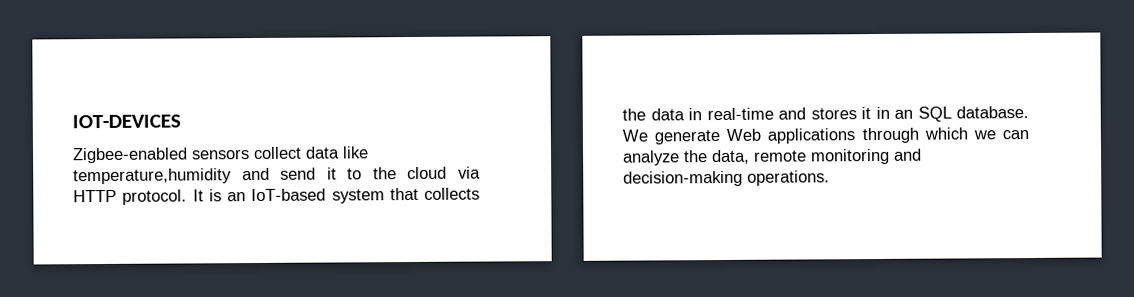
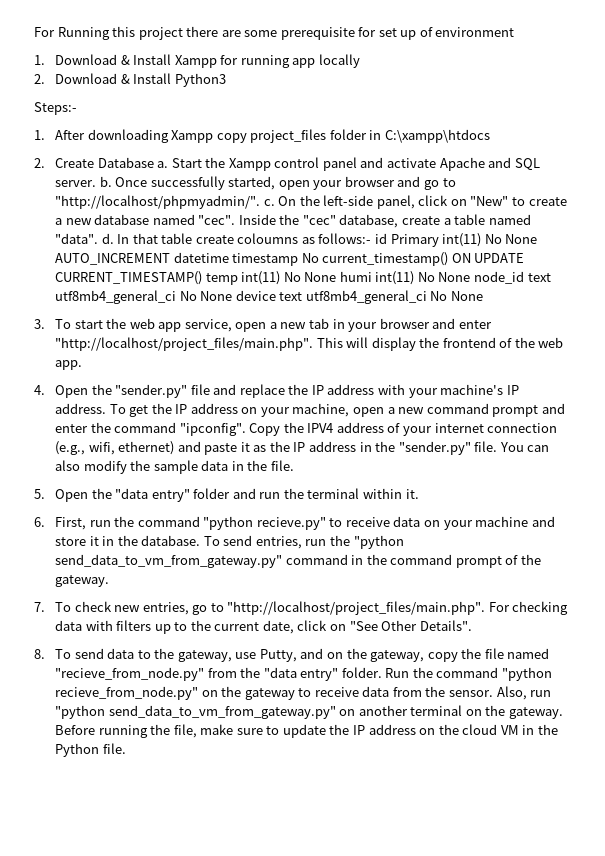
- IOT-DEVICES
- Zigbee-enabled sensors collect data like temperature,humidity and send it to the cloud via HTTP protocol. It is an IoT-based system that collects the data in real-time and stores it in an SQL database. We generate Web applications through which we can analyze the data, remote monitoring and decision-making operations.
+ For Running this project there are some prerequisite for set up of environment
+ 1. Download & Install Xampp for running app locally
+ 2. Download & Install Python3
+ Steps:-
+ 1. After downloading Xampp copy project_files folder in C:\xampp\htdocs
+ 2. Create Database a. Start the Xampp control panel and activate Apache and SQL server. b. Once successfully started, open your browser and go to "http://localhost/phpmyadmin/". c. On the left-side panel, click on "New" to create a new database named "cec". Inside the "cec" database, create a table named "data". d. In that table create coloumns as follows:- id Primary int(11) No None AUTO_INCREMENT datetime timestamp No current_timestamp() ON UPDATE CURRENT_TIMESTAMP() temp int(11) No None humi int(11) No None node_id text utf8mb4_general_ci No None device text utf8mb4_general_ci No None
+ 3. To start the web app service, open a new tab in your browser and enter "http://localhost/project_files/main.php". This will display the frontend of the web app.
+ 4. Open the "sender.py" file and replace the IP address with your machine's IP address. To get the IP address on your machine, open a new command prompt and enter the command "ipconfig". Copy the IPV4 address of your internet connection (e.g., wifi, ethernet) and paste it as the IP address in the "sender.py" file. You can also modify the sample data in the file.
+ 5. Open the "data entry" folder and run the terminal within it.
+ 6. First, run the command "python recieve.py" to receive data on your machine and store it in the database. To send entries, run the "python send_data_to_vm_from_gateway.py" command in the command prompt of the gateway.
+ 7. To check new entries, go to "http://localhost/project_files/main.php". For checking data with filters up to the current date, click on "See Other Details".
+ 8. To send data to the gateway, use Putty, and on the gateway, copy the file named "recieve_from_node.py" from the "data entry" folder. Run the command "python recieve_from_node.py" on the gateway to receive data from the sensor. Also, run "python send_data_to_vm_from_gateway.py" on another terminal on the gateway. Before running the file, make sure to update the IP address on the cloud VM in the Python file.

